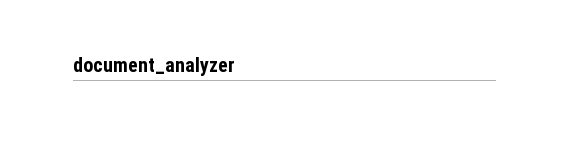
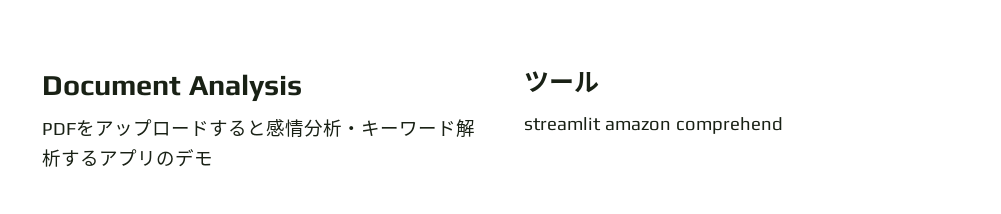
- document_analyzer
+ Document Analysis
+ PDFをアップロードすると感情分析・キーワード解析するアプリのデモ
+ ツール
+ streamlit amazon comprehend

